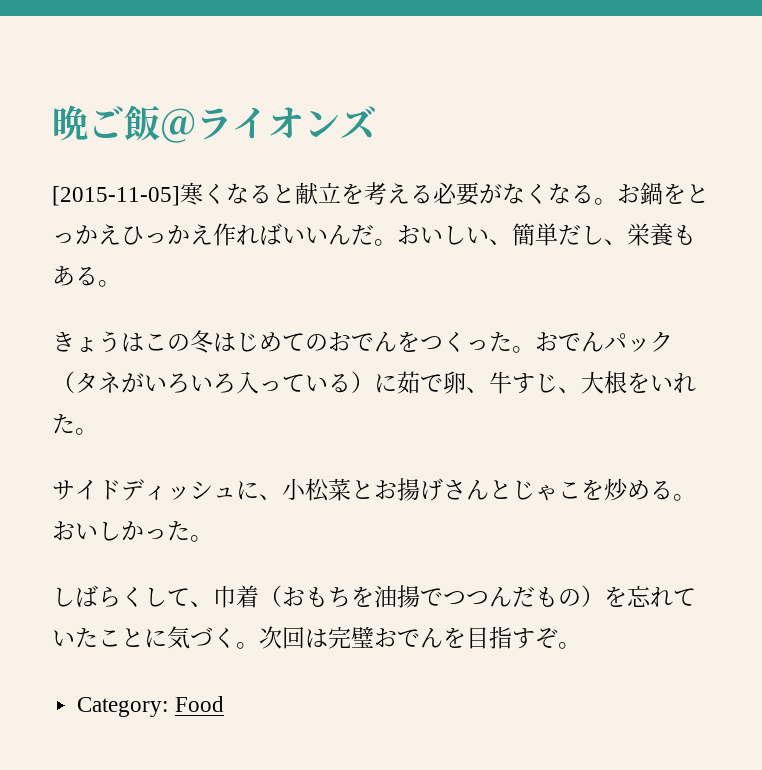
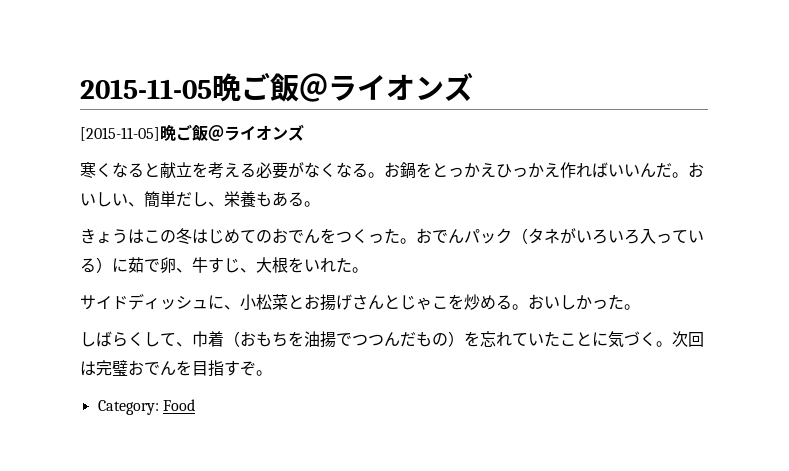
- 晩ご飯＠ライオンズ
+ 2015-11-05晩ご飯＠ライオンズ
- [2015-11-05]寒くなると献立を考える必要がなくなる。
+ [2015-11-05]晩ご飯＠ライオンズ
+ 寒くなると献立を考える必要がなくなる。

